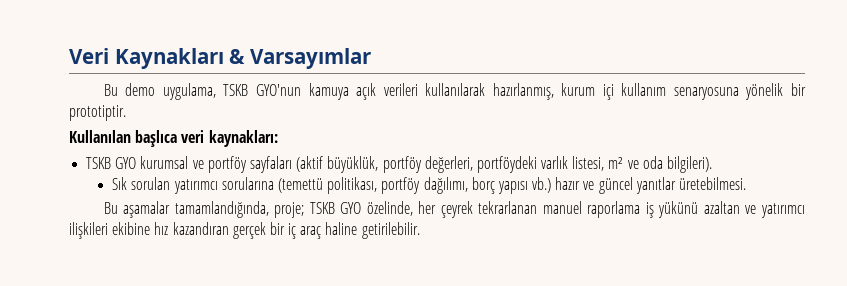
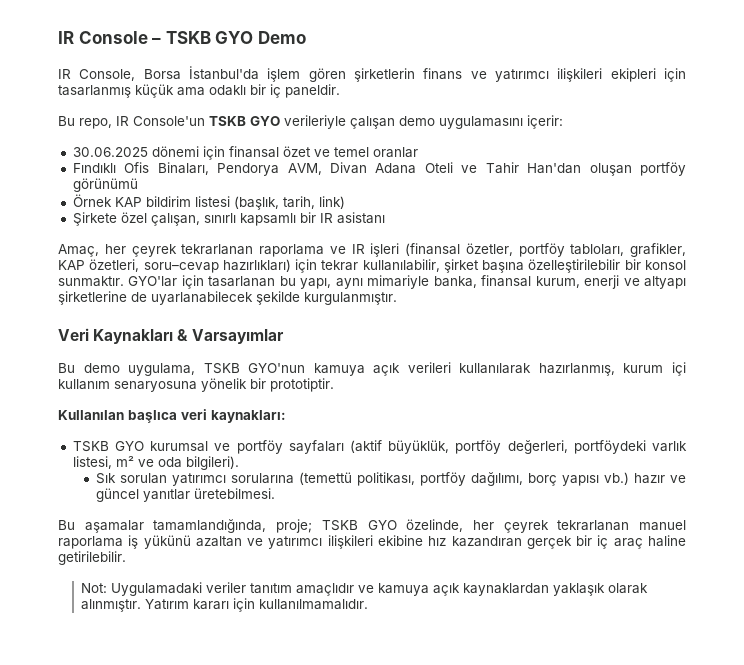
+ IR Console – TSKB GYO Demo
+ IR Console, Borsa İstanbul'da işlem gören şirketlerin finans ve yatırımcı ilişkileri ekipleri için tasarlanmış küçük ama odaklı bir iç paneldir.
+ Bu repo, IR Console'un TSKB GYO verileriyle çalışan demo uygulamasını içerir:
+ 30.06.2025 dönemi için finansal özet ve temel oranlar
+ Fındıklı Ofis Binaları, Pendorya AVM, Divan Adana Oteli ve Tahir Han'dan oluşan portföy görünümü
+ Örnek KAP bildirim listesi (başlık, tarih, link)
+ Şirkete özel çalışan, sınırlı kapsamlı bir IR asistanı
+ Amaç, her çeyrek tekrarlanan raporlama ve IR işleri (finansal özetler, portföy tabloları, grafikler, KAP özetleri, soru–cevap hazırlıkları) için tekrar kullanılabilir, şirket başına özelleştirilebilir bir konsol sunmaktır. GYO'lar için tasarlanan bu yapı, aynı mimariyle banka, finansal kurum, enerji ve altyapı şirketlerine de uyarlanabilecek şekilde kurgulanmıştır.
+ Not: Uygulamadaki veriler tanıtım amaçlıdır ve kamuya açık kaynaklardan yaklaşık olarak alınmıştır. Yatırım kararı için kullanılmamalıdır.

